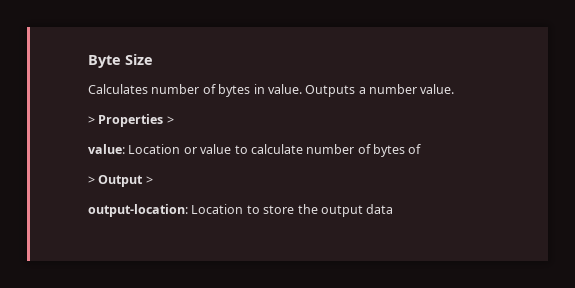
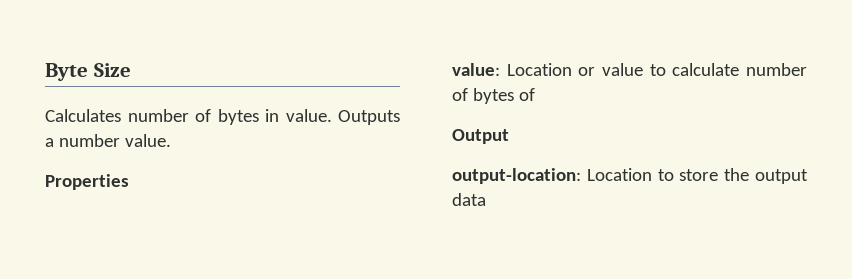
- > Properties >
+ Properties
- > Output >
+ Output

